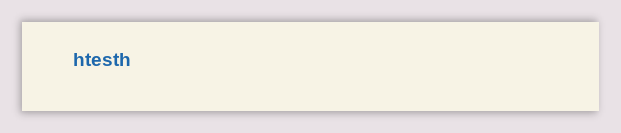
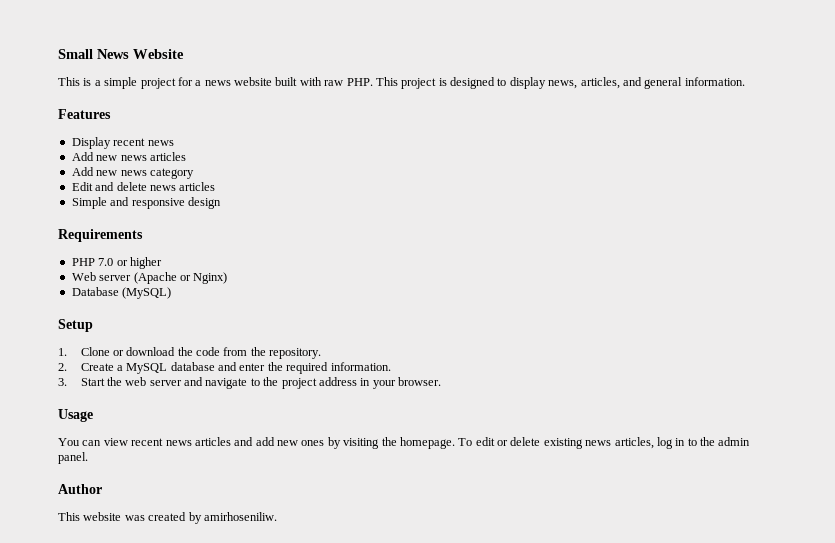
- htesth
+ Small News Website
+ This is a simple project for a news website built with raw PHP. This project is designed to display news, articles, and general information.
+ Features
+ Display recent news
+ Add new news articles
+ Add new news category
+ Edit and delete news articles
+ Simple and responsive design
+ Requirements
+ PHP 7.0 or higher
+ Web server (Apache or Nginx)
+ Database (MySQL)
+ Setup
+ 1. Clone or download the code from the repository.
+ 2. Create a MySQL database and enter the required information.
+ 3. Start the web server and navigate to the project address in your browser.
+ Usage
+ You can view recent news articles and add new ones by visiting the homepage. To edit or delete existing news articles, log in to the admin panel.
+ Author
+ This website was created by amirhoseniliw.

